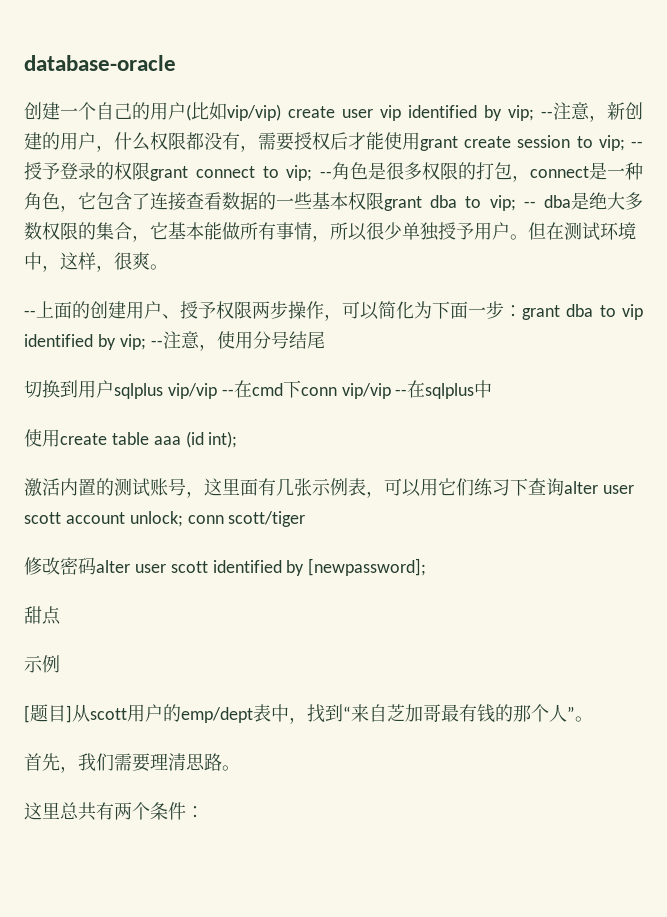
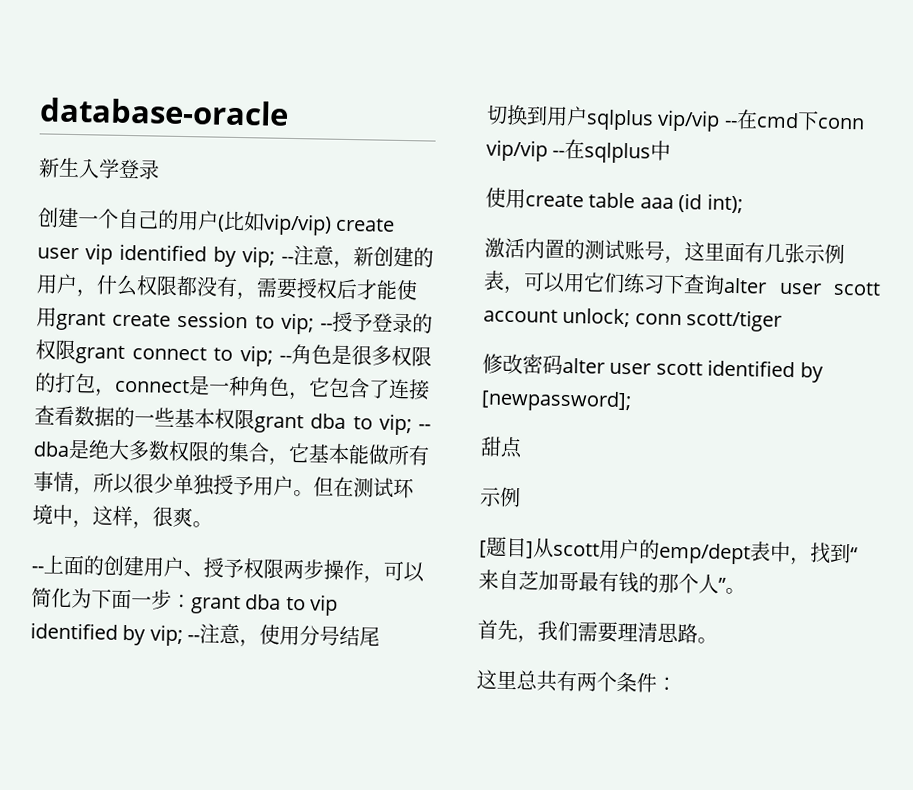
+ 新生入学登录

